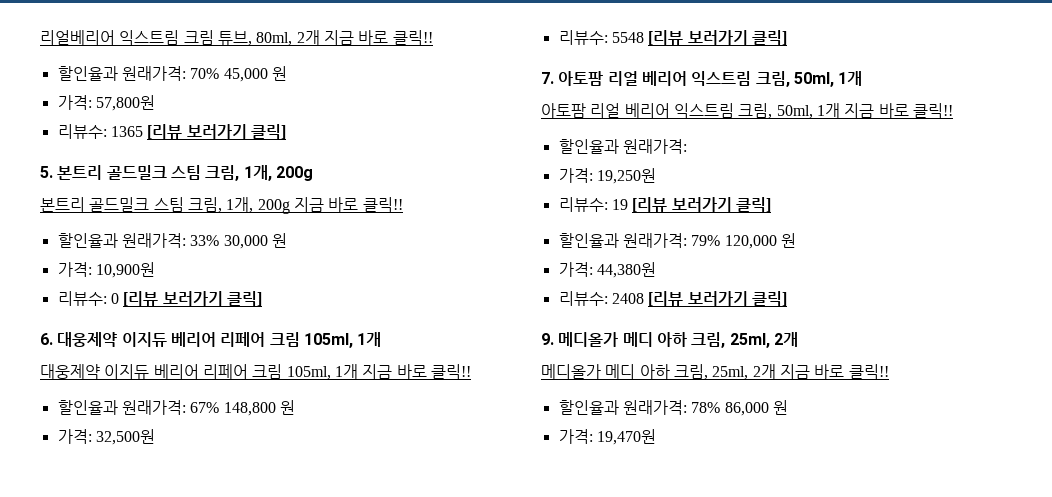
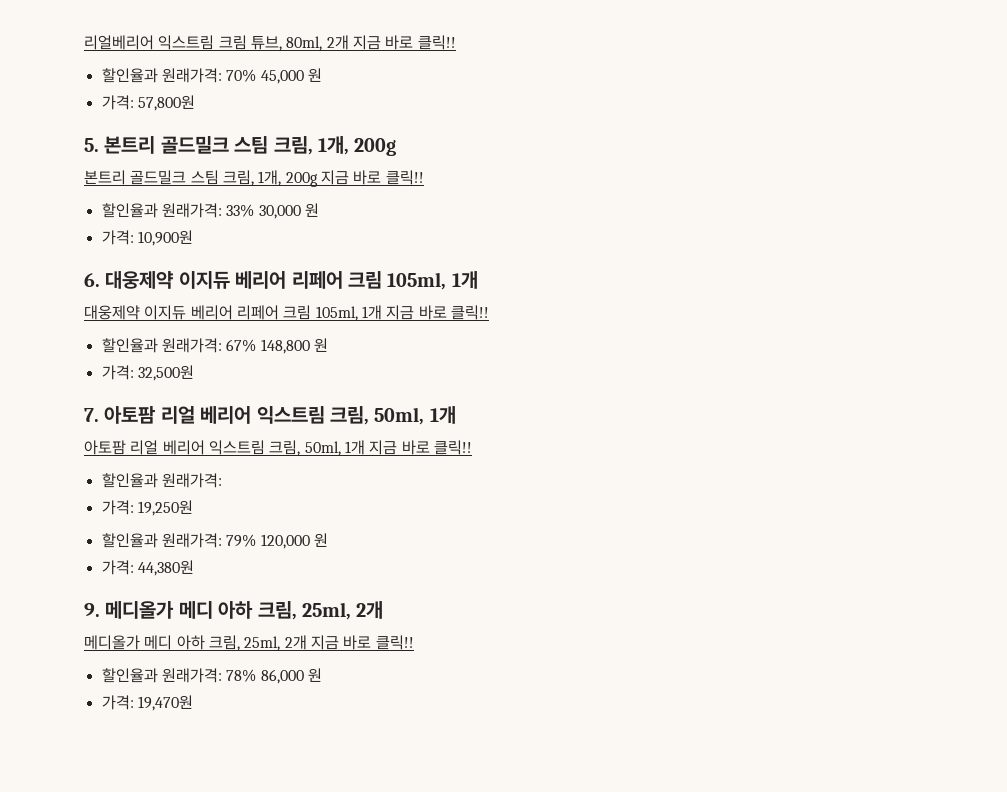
- 리뷰수: 1365 [리뷰 보러가기 클릭]
- 리뷰수: 0 [리뷰 보러가기 클릭]
- 리뷰수: 5548 [리뷰 보러가기 클릭]
- 리뷰수: 19 [리뷰 보러가기 클릭]
- 리뷰수: 2408 [리뷰 보러가기 클릭]

